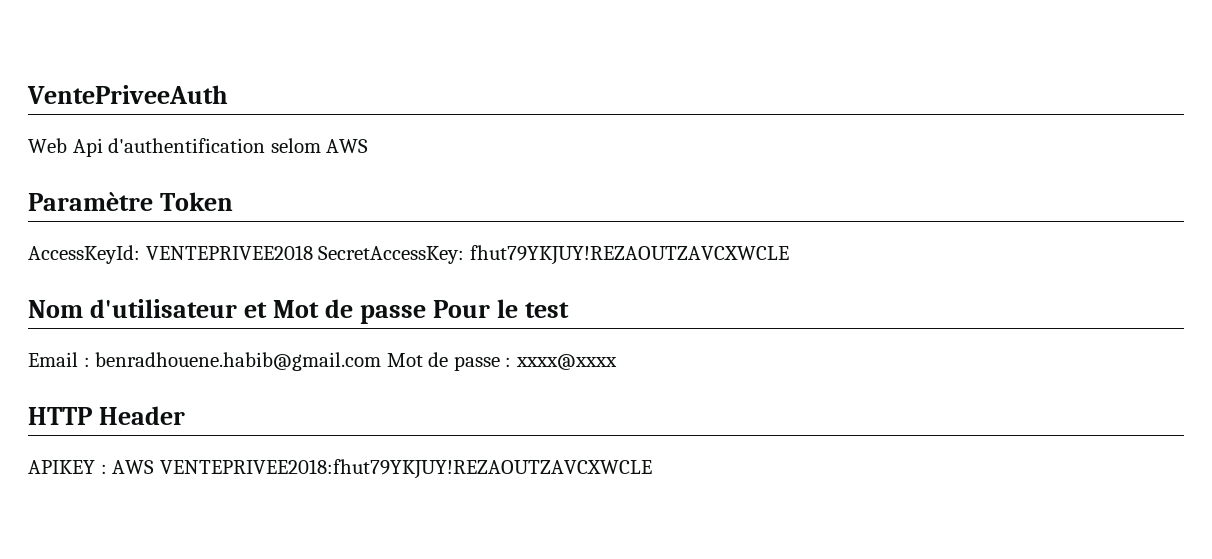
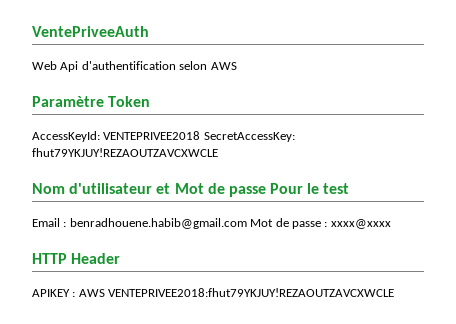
- Web Api d'authentification selom AWS
+ Web Api d'authentification selon AWS

